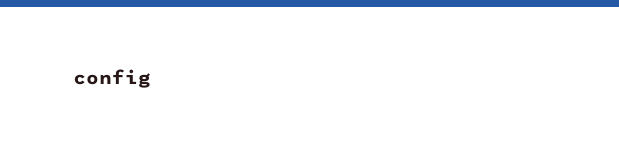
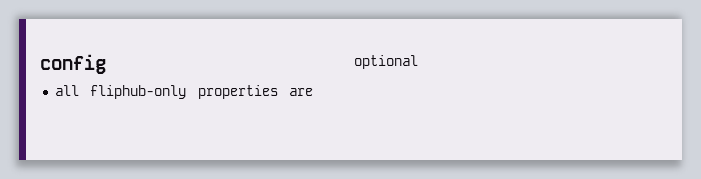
+ all fliphub-only properties are optional

